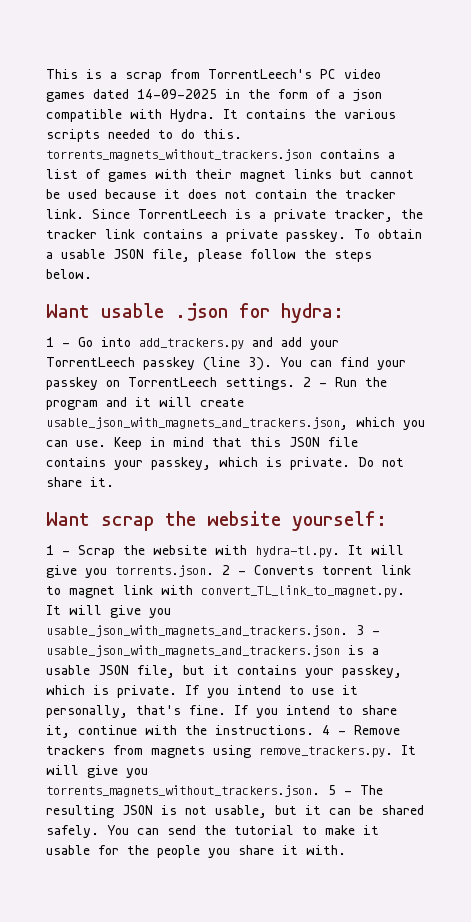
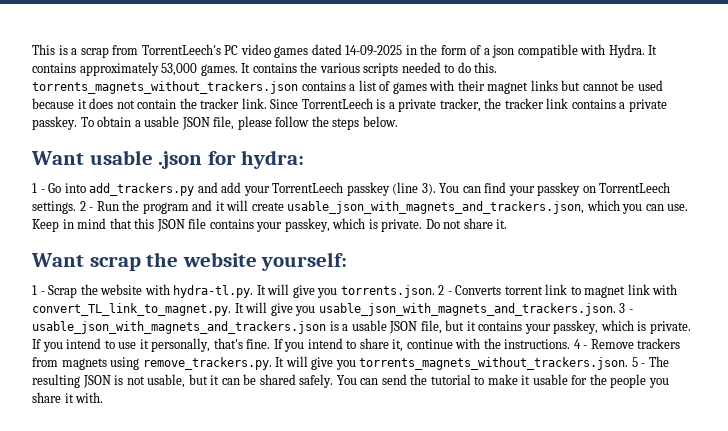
- It contains the various scripts needed to do this. torrents_magnets_without_trackers.json contains a list of games with their magnet links but cannot be used because it does not contain the tracker link.
+ It contains approximately 53,000 games. It contains the various scripts needed to do this. torrents_magnets_without_trackers.json contains a list of games with their magnet links but cannot be used because it does not contain the tracker link.

